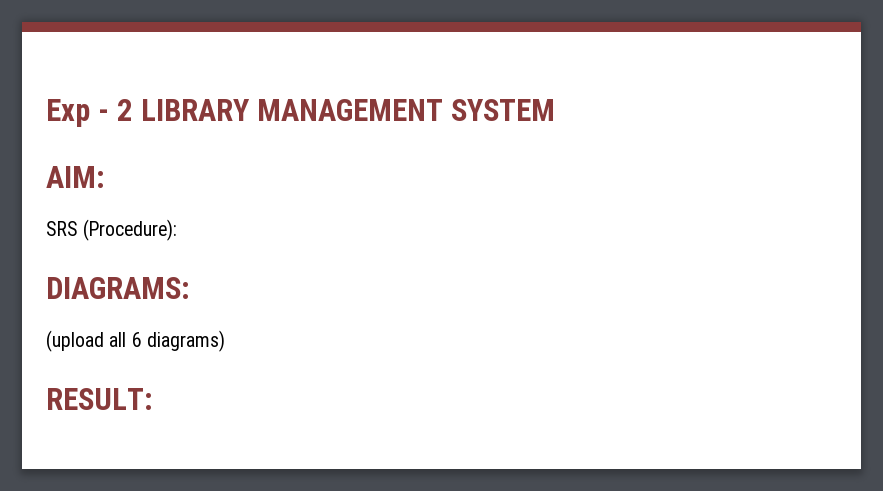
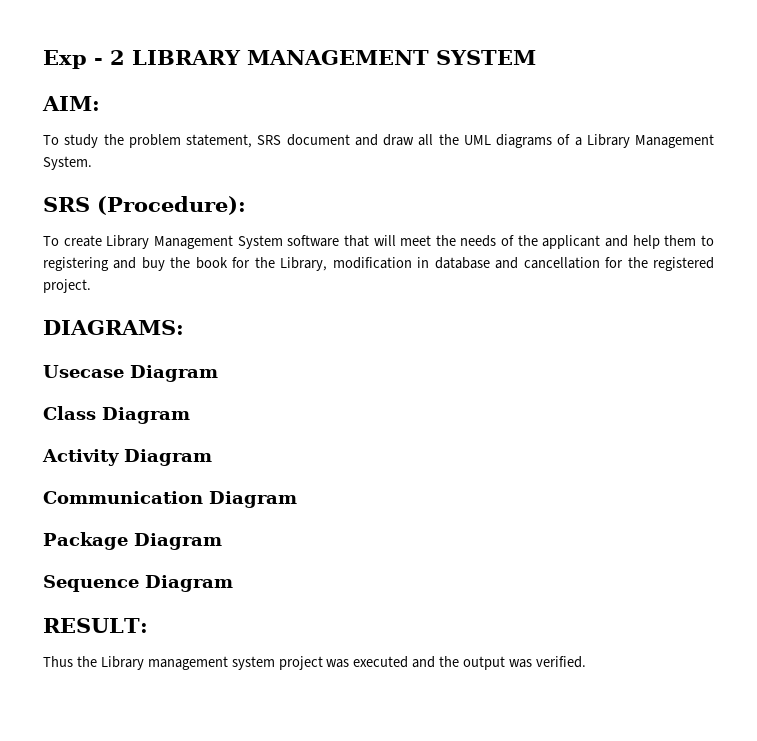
+ To study the problem statement, SRS document and draw all the UML diagrams of a Library Management System.
  SRS (Procedure):
+ To create Library Management System software that will meet the needs of the applicant and help them to registering and buy the book for the Library, modification in database and cancellation for the registered project.
  DIAGRAMS:
- (upload all 6 diagrams)
+ Usecase Diagram
+ Class Diagram
+ Activity Diagram
+ Communication Diagram
+ Package Diagram
+ Sequence Diagram
  RESULT:
+ Thus the Library management system project was executed and the output was verified.

